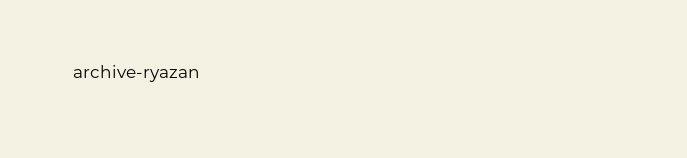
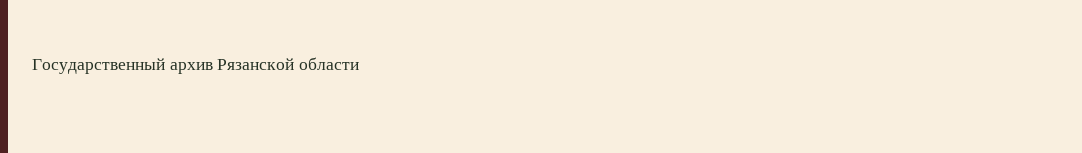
- archive-ryazan
+ Государственный архив Рязанской области

